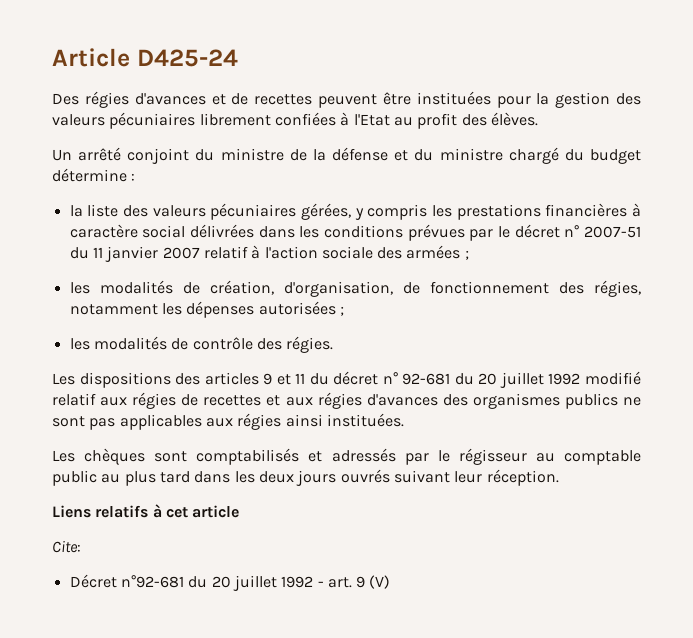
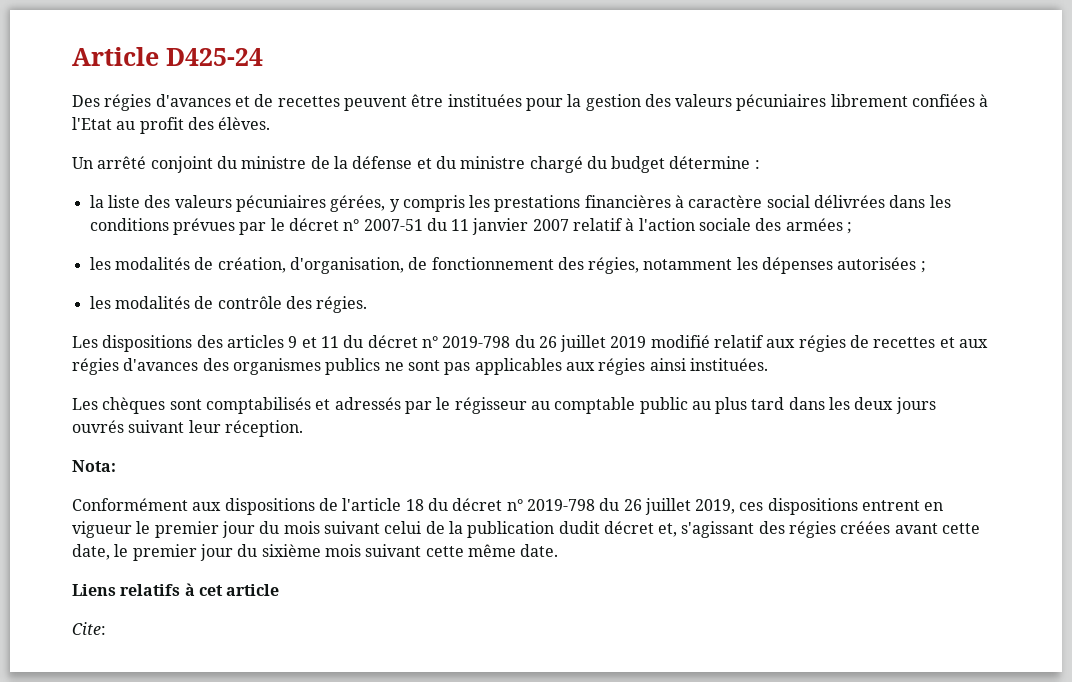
- Les dispositions des articles 9 et 11 du décret n° 92-681 du 20 juillet 1992 modifié relatif aux régies de recettes et aux régies d'avances des organismes publics ne sont pas applicables aux régies ainsi instituées.
+ Les dispositions des articles 9 et 11 du décret n° 2019-798 du 26 juillet 2019 modifié relatif aux régies de recettes et aux régies d'avances des organismes publics ne sont pas applicables aux régies ainsi instituées.
+ Nota:
+ Conformément aux dispositions de l'article 18 du décret n° 2019-798 du 26 juillet 2019, ces dispositions entrent en vigueur le premier jour du mois suivant celui de la publication dudit décret et, s'agissant des régies créées avant cette date, le premier jour du sixième mois suivant cette même date.
- Décret n°92-681 du 20 juillet 1992 - art. 9 (V)

